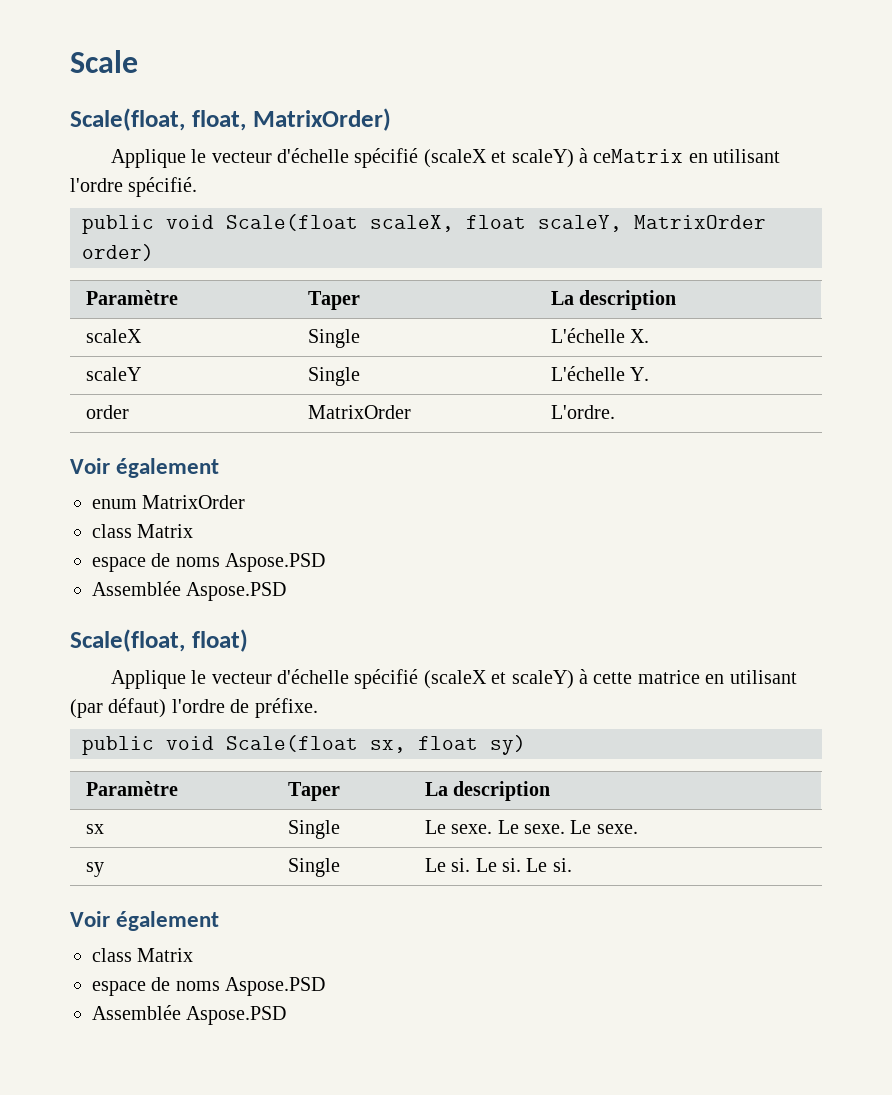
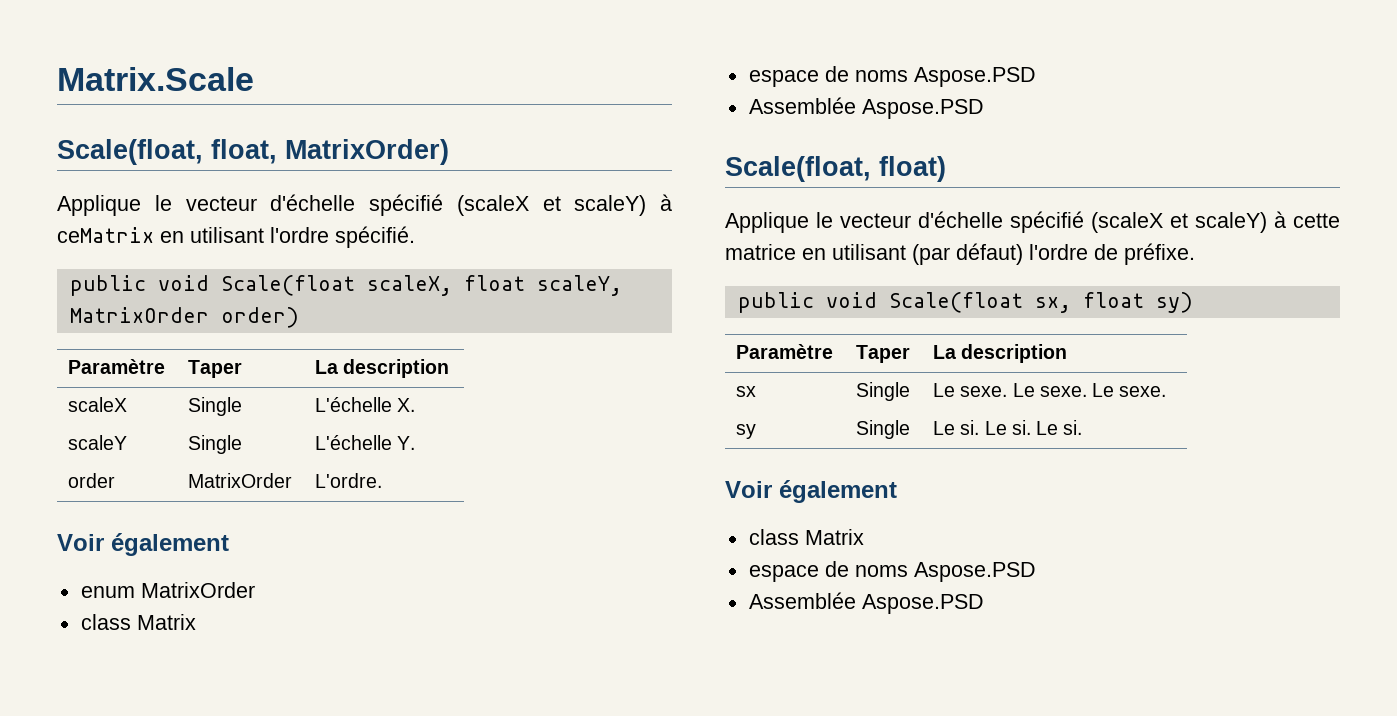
- Scale
+ Matrix.Scale

